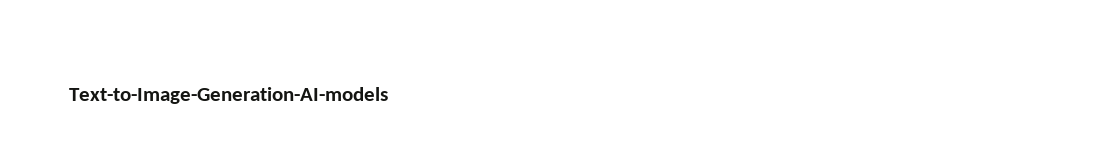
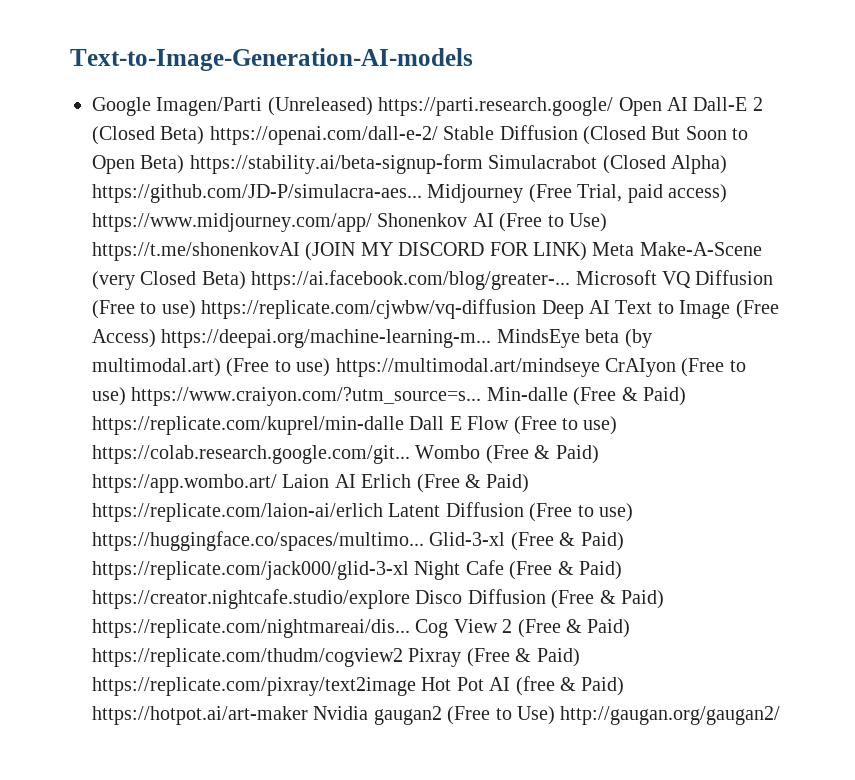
+ Google Imagen/Parti (Unreleased) https://parti.research.google/ Open AI Dall-E 2 (Closed Beta) https://openai.com/dall-e-2/ Stable Diffusion (Closed But Soon to Open Beta) https://stability.ai/beta-signup-form Simulacrabot (Closed Alpha) https://github.com/JD-P/simulacra-aes... Midjourney (Free Trial, paid access) https://www.midjourney.com/app/ Shonenkov AI (Free to Use) https://t.me/shonenkovAI (JOIN MY DISCORD FOR LINK) Meta Make-A-Scene (very Closed Beta) https://ai.facebook.com/blog/greater-... Microsoft VQ Diffusion (Free to use) https://replicate.com/cjwbw/vq-diffusion Deep AI Text to Image (Free Access) https://deepai.org/machine-learning-m... MindsEye beta (by multimodal.art) (Free to use) https://multimodal.art/mindseye CrAIyon (Free to use) https://www.craiyon.com/?utm_source=s... Min-dalle (Free & Paid) https://replicate.com/kuprel/min-dalle Dall E Flow (Free to use) https://colab.research.google.com/git... Wombo (Free & Paid) https://app.wombo.art/ Laion AI Erlich (Free & Paid) https://replicate.com/laion-ai/erlich Latent Diffusion (Free to use) https://huggingface.co/spaces/multimo... Glid-3-xl (Free & Paid) https://replicate.com/jack000/glid-3-xl Night Cafe (Free & Paid) https://creator.nightcafe.studio/explore Disco Diffusion (Free & Paid) https://replicate.com/nightmareai/dis... Cog View 2 (Free & Paid) https://replicate.com/thudm/cogview2 Pixray (Free & Paid) https://replicate.com/pixray/text2image Hot Pot AI (free & Paid) https://hotpot.ai/art-maker Nvidia gaugan2 (Free to Use) http://gaugan.org/gaugan2/

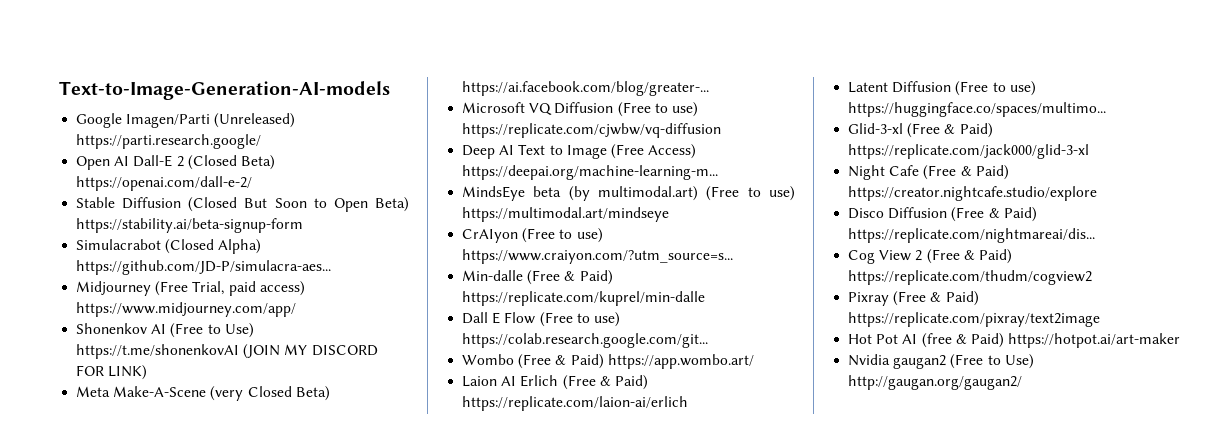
- Google Imagen/Parti (Unreleased) https://parti.research.google/ Open AI Dall-E 2 (Closed Beta) https://openai.com/dall-e-2/ Stable Diffusion (Closed But Soon to Open Beta) https://stability.ai/beta-signup-form Simulacrabot (Closed Alpha) https://github.com/JD-P/simulacra-aes... Midjourney (Free Trial, paid access) https://www.midjourney.com/app/ Shonenkov AI (Free to Use) https://t.me/shonenkovAI (JOIN MY DISCORD FOR LINK) Meta Make-A-Scene (very Closed Beta) https://ai.facebook.com/blog/greater-... Microsoft VQ Diffusion (Free to use) https://replicate.com/cjwbw/vq-diffusion Deep AI Text to Image (Free Access) https://deepai.org/machine-learning-m... MindsEye beta (by multimodal.art) (Free to use) https://multimodal.art/mindseye CrAIyon (Free to use) https://www.craiyon.com/?utm_source=s... Min-dalle (Free & Paid) https://replicate.com/kuprel/min-dalle Dall E Flow (Free to use) https://colab.research.google.com/git... Wombo (Free & Paid) https://app.wombo.art/ Laion AI Erlich (Free & Paid) https://replicate.com/laion-ai/erlich Latent Diffusion (Free to use) https://huggingface.co/spaces/multimo... Glid-3-xl (Free & Paid) https://replicate.com/jack000/glid-3-xl Night Cafe (Free & Paid) https://creator.nightcafe.studio/explore Disco Diffusion (Free & Paid) https://replicate.com/nightmareai/dis... Cog View 2 (Free & Paid) https://replicate.com/thudm/cogview2 Pixray (Free & Paid) https://replicate.com/pixray/text2image Hot Pot AI (free & Paid) https://hotpot.ai/art-maker Nvidia gaugan2 (Free to Use) http://gaugan.org/gaugan2/
+ Google Imagen/Parti (Unreleased) https://parti.research.google/
+ Open AI Dall-E 2 (Closed Beta) https://openai.com/dall-e-2/
+ Stable Diffusion (Closed But Soon to Open Beta) https://stability.ai/beta-signup-form
+ Simulacrabot (Closed Alpha) https://github.com/JD-P/simulacra-aes...
+ Midjourney (Free Trial, paid access) https://www.midjourney.com/app/
+ Shonenkov AI (Free to Use) https://t.me/shonenkovAI (JOIN MY DISCORD FOR LINK)
+ Meta Make-A-Scene (very Closed Beta) https://ai.facebook.com/blog/greater-...
+ Microsoft VQ Diffusion (Free to use) https://replicate.com/cjwbw/vq-diffusion
+ Deep AI Text to Image (Free Access) https://deepai.org/machine-learning-m...
+ MindsEye beta (by multimodal.art) (Free to use) https://multimodal.art/mindseye
+ CrAIyon (Free to use) https://www.craiyon.com/?utm_source=s...
+ Min-dalle (Free & Paid) https://replicate.com/kuprel/min-dalle
+ Dall E Flow (Free to use) https://colab.research.google.com/git...
+ Wombo (Free & Paid) https://app.wombo.art/
+ Laion AI Erlich (Free & Paid) https://replicate.com/laion-ai/erlich
+ Latent Diffusion (Free to use) https://huggingface.co/spaces/multimo...
+ Glid-3-xl (Free & Paid) https://replicate.com/jack000/glid-3-xl
+ Night Cafe (Free & Paid) https://creator.nightcafe.studio/explore
+ Disco Diffusion (Free & Paid) https://replicate.com/nightmareai/dis...
+ Cog View 2 (Free & Paid) https://replicate.com/thudm/cogview2
+ Pixray (Free & Paid) https://replicate.com/pixray/text2image
+ Hot Pot AI (free & Paid) https://hotpot.ai/art-maker
+ Nvidia gaugan2 (Free to Use) http://gaugan.org/gaugan2/

